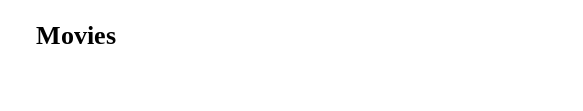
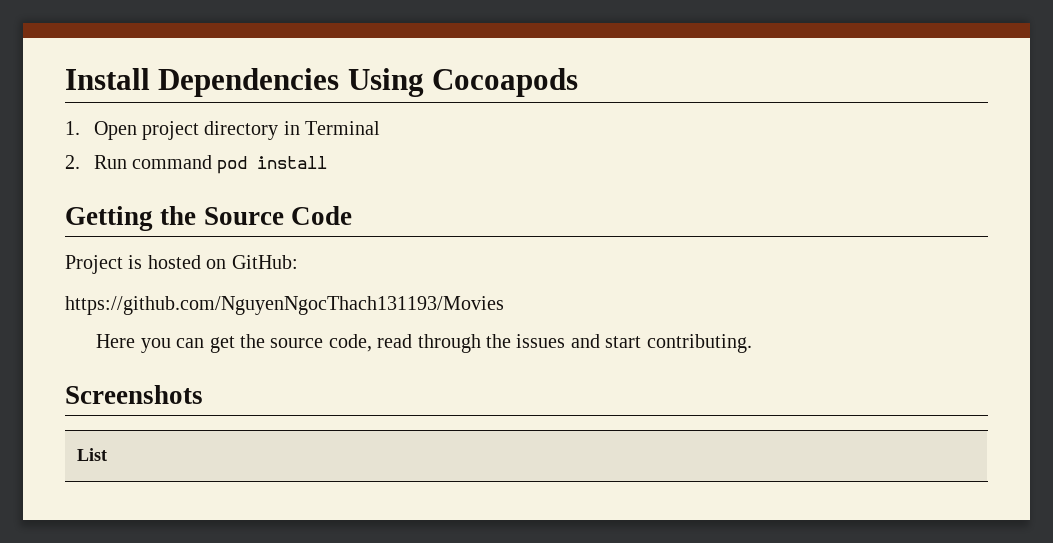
- Movies
+ Install Dependencies Using Cocoapods
+ 1. Open project directory in Terminal
+ 2. Run command pod install
+ Getting the Source Code
+ Project is hosted on GitHub:
+ https://github.com/NguyenNgocThach131193/Movies
+ Here you can get the source code, read through the issues and start contributing.
+ Screenshots
+ List

